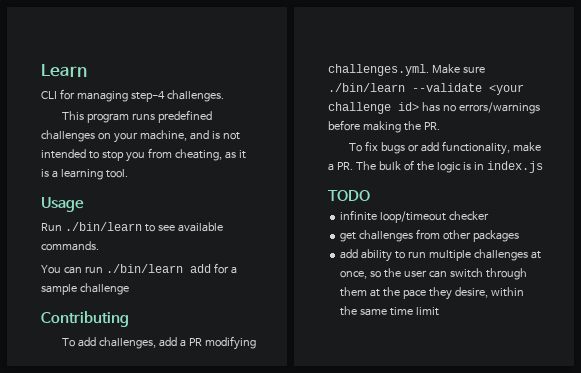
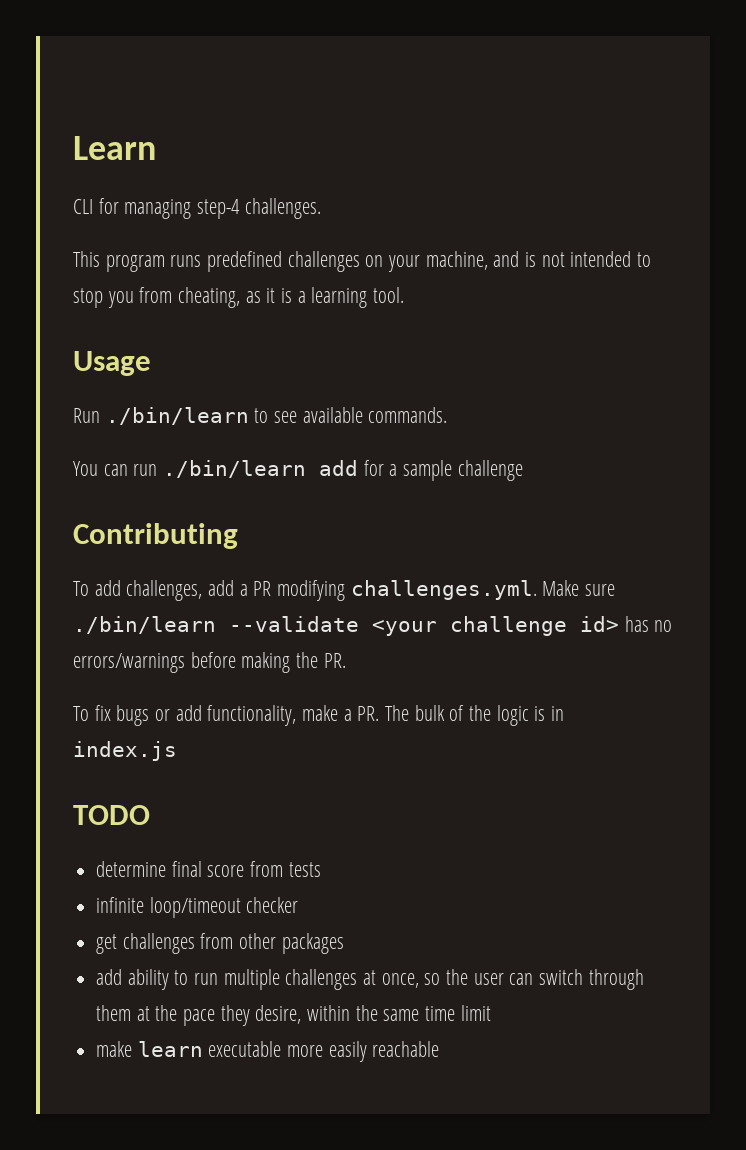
+ determine final score from tests
+ make learn executable more easily reachable

